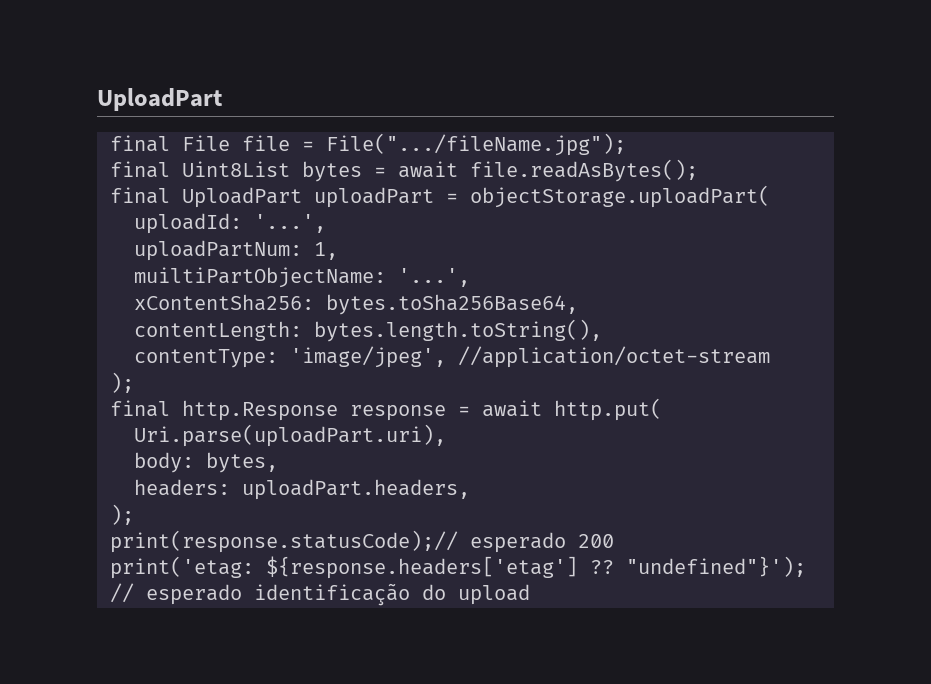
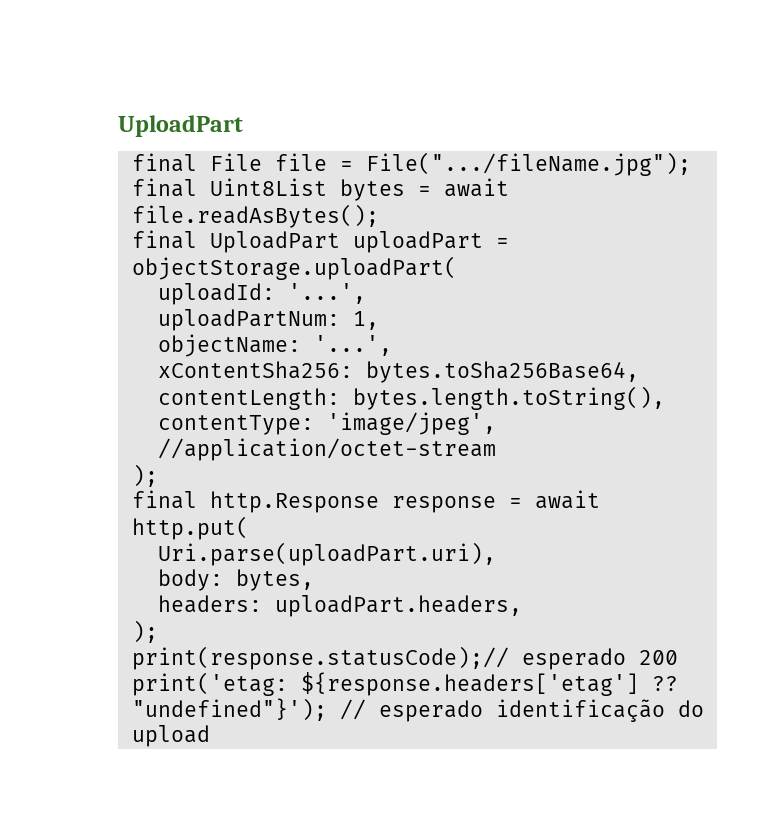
- muiltiPartObjectName: '...',
+ objectName: '...',

